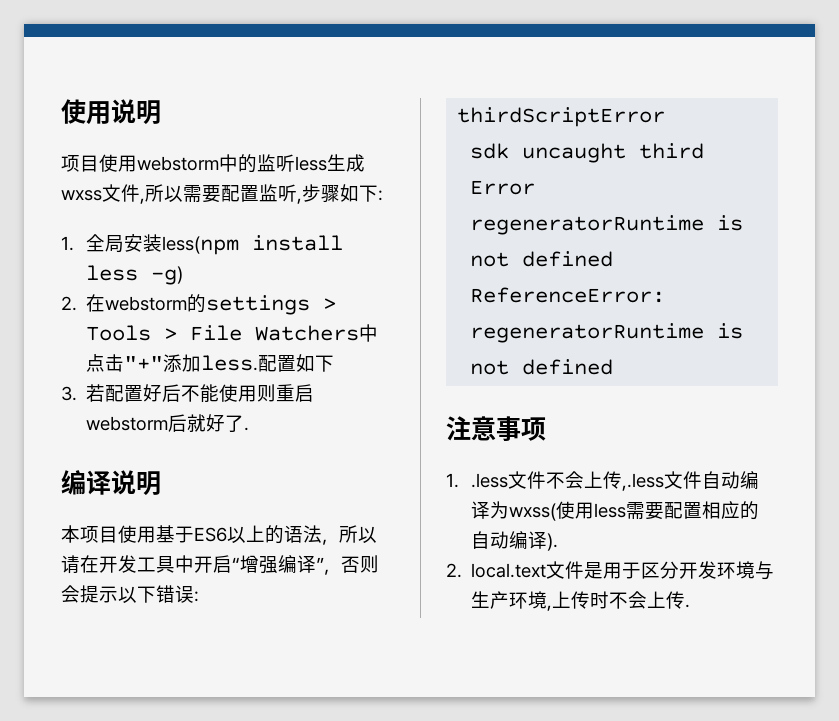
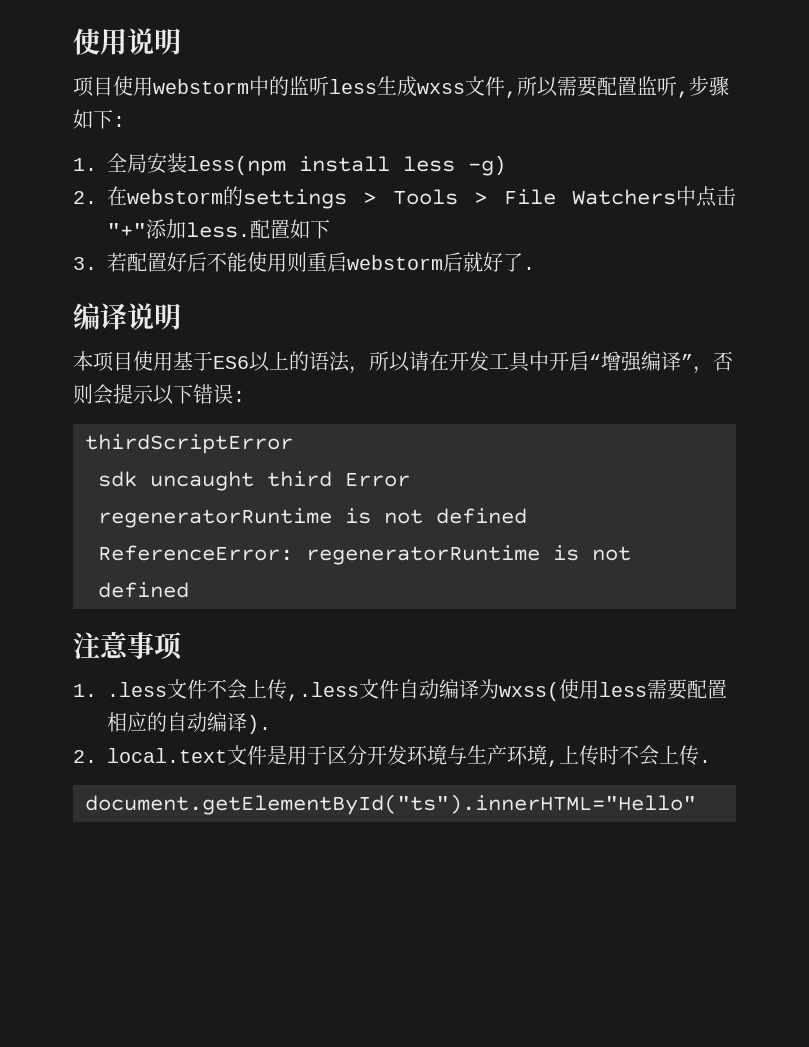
+ document.getElementById("ts").innerHTML="Hello"

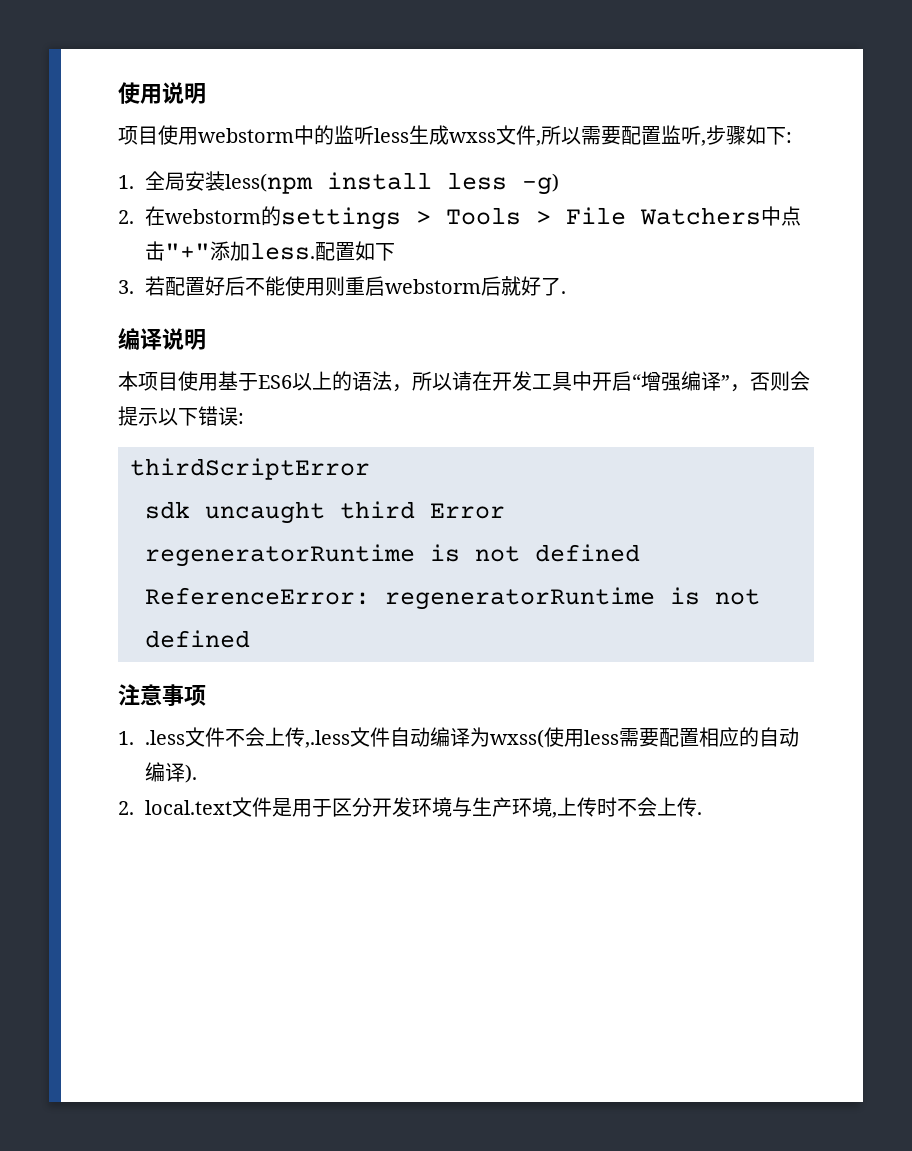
- document.getElementById("ts").innerHTML="Hello"

